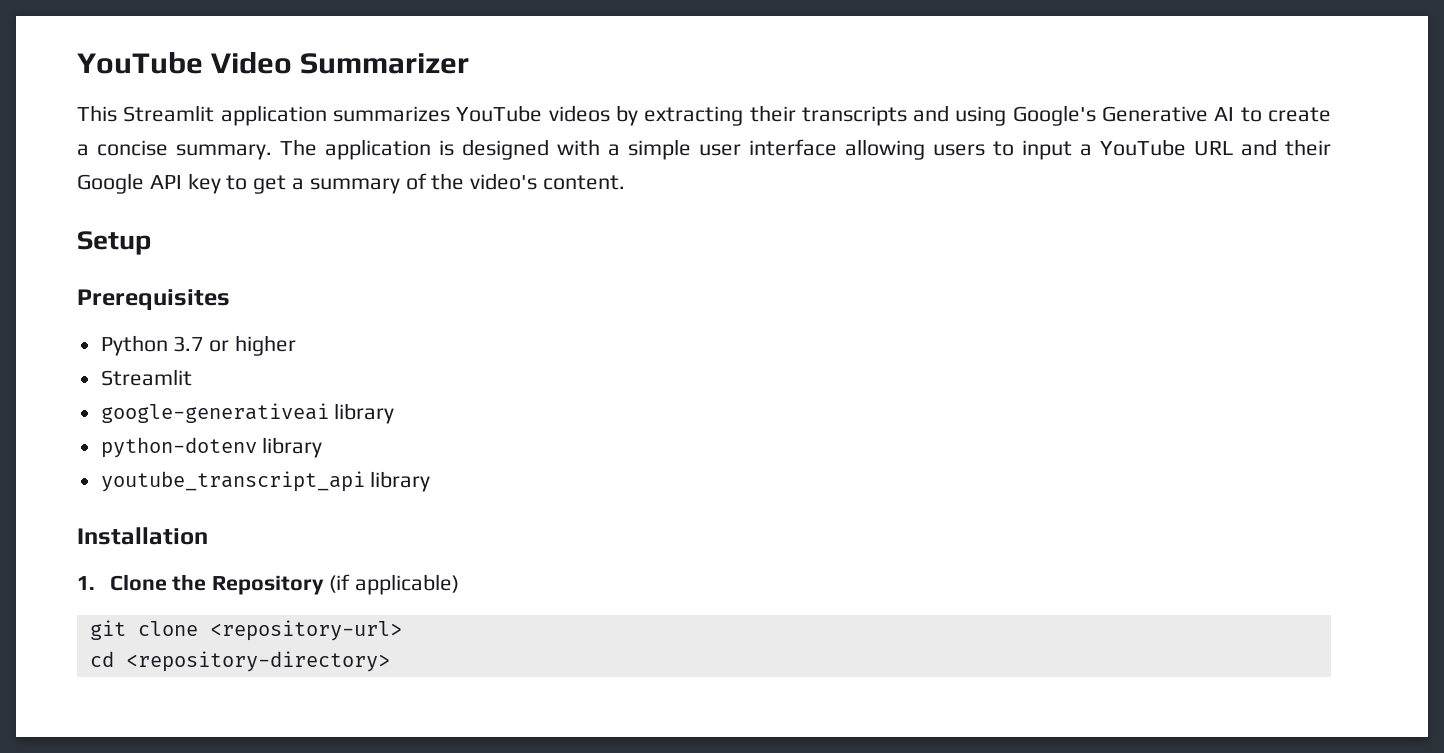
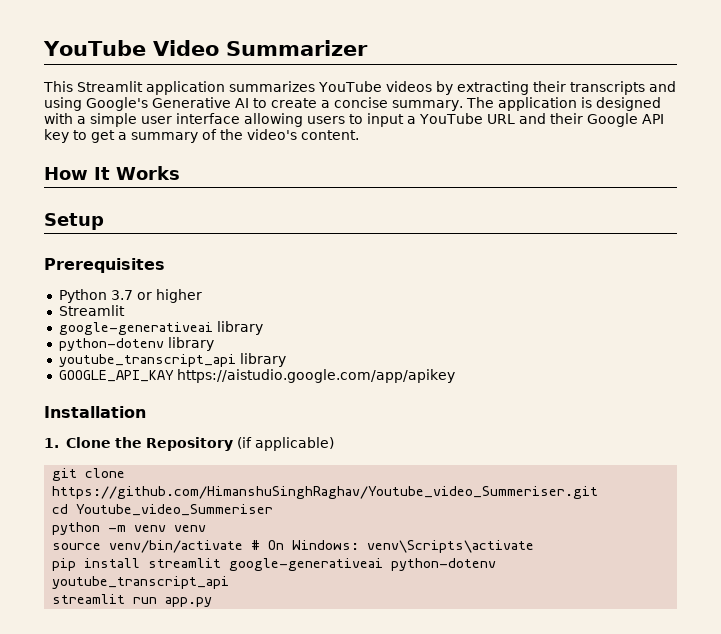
+ How It Works
+ GOOGLE_API_KAY https://aistudio.google.com/app/apikey
- git clone <repository-url>
+ git clone https://github.com/HimanshuSinghRaghav/Youtube_video_Summeriser.git
- cd <repository-directory>
+ cd Youtube_video_Summeriser
+ python -m venv venv
+ source venv/bin/activate # On Windows: venv\Scripts\activate
+ pip install streamlit google-generativeai python-dotenv youtube_transcript_api
+ streamlit run app.py

